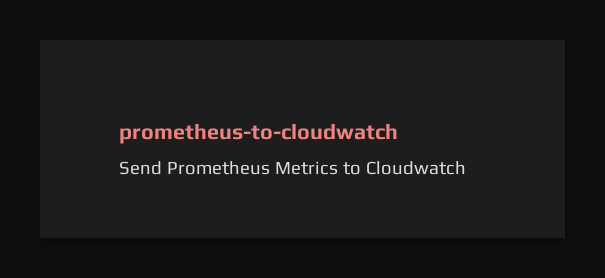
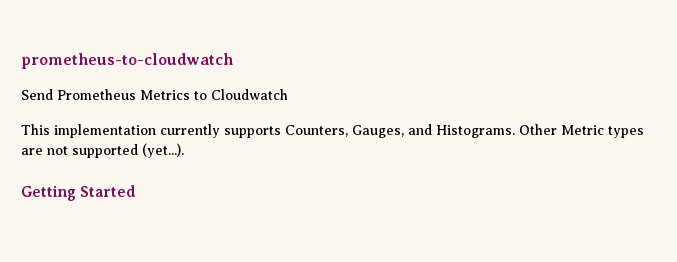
+ This implementation currently supports Counters, Gauges, and Histograms. Other Metric types are not supported (yet...).
+ Getting Started

